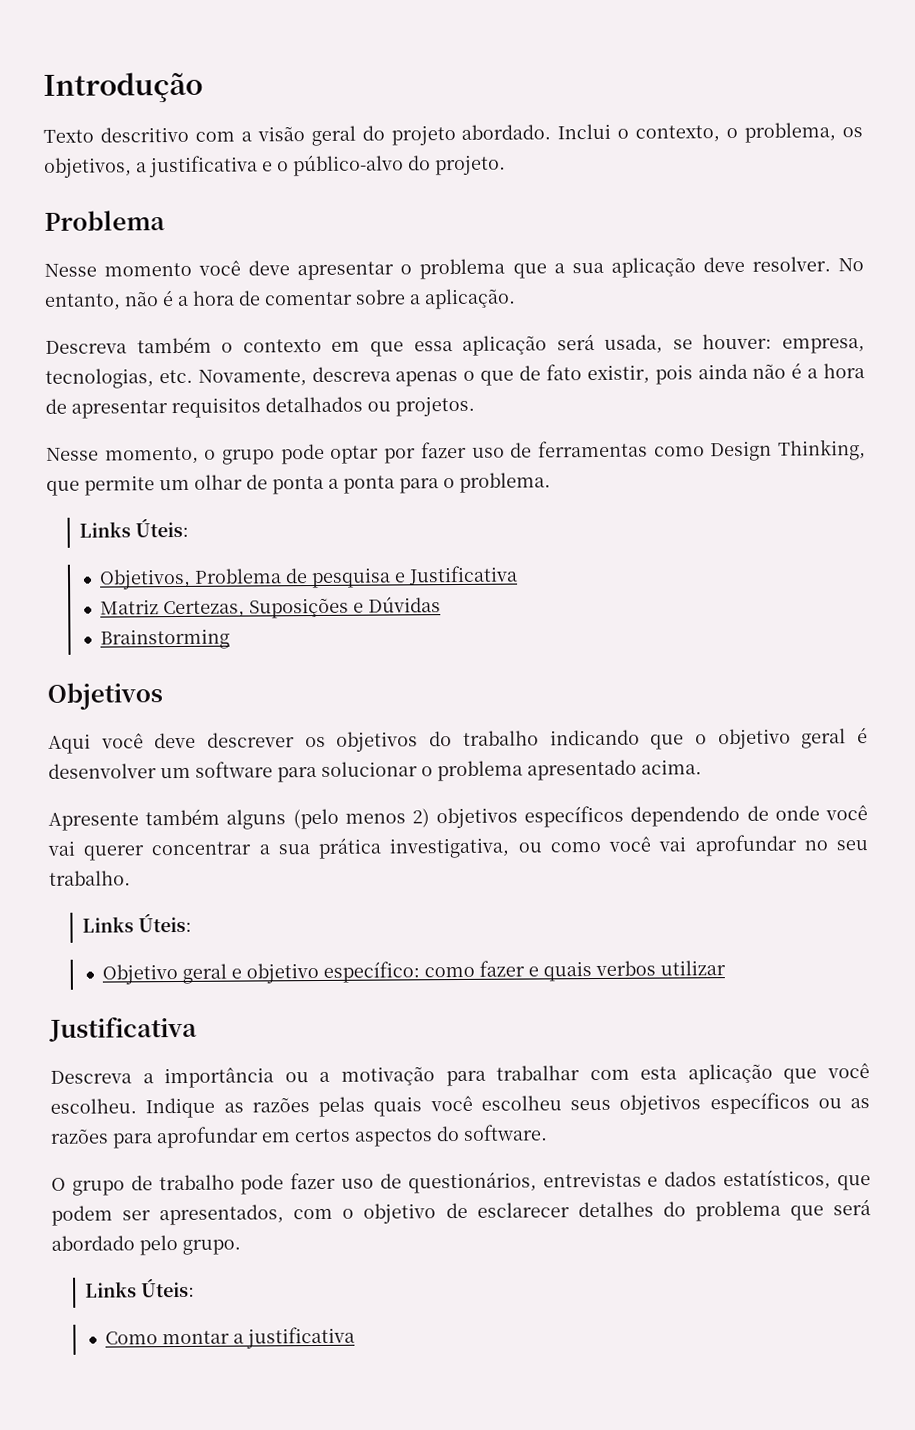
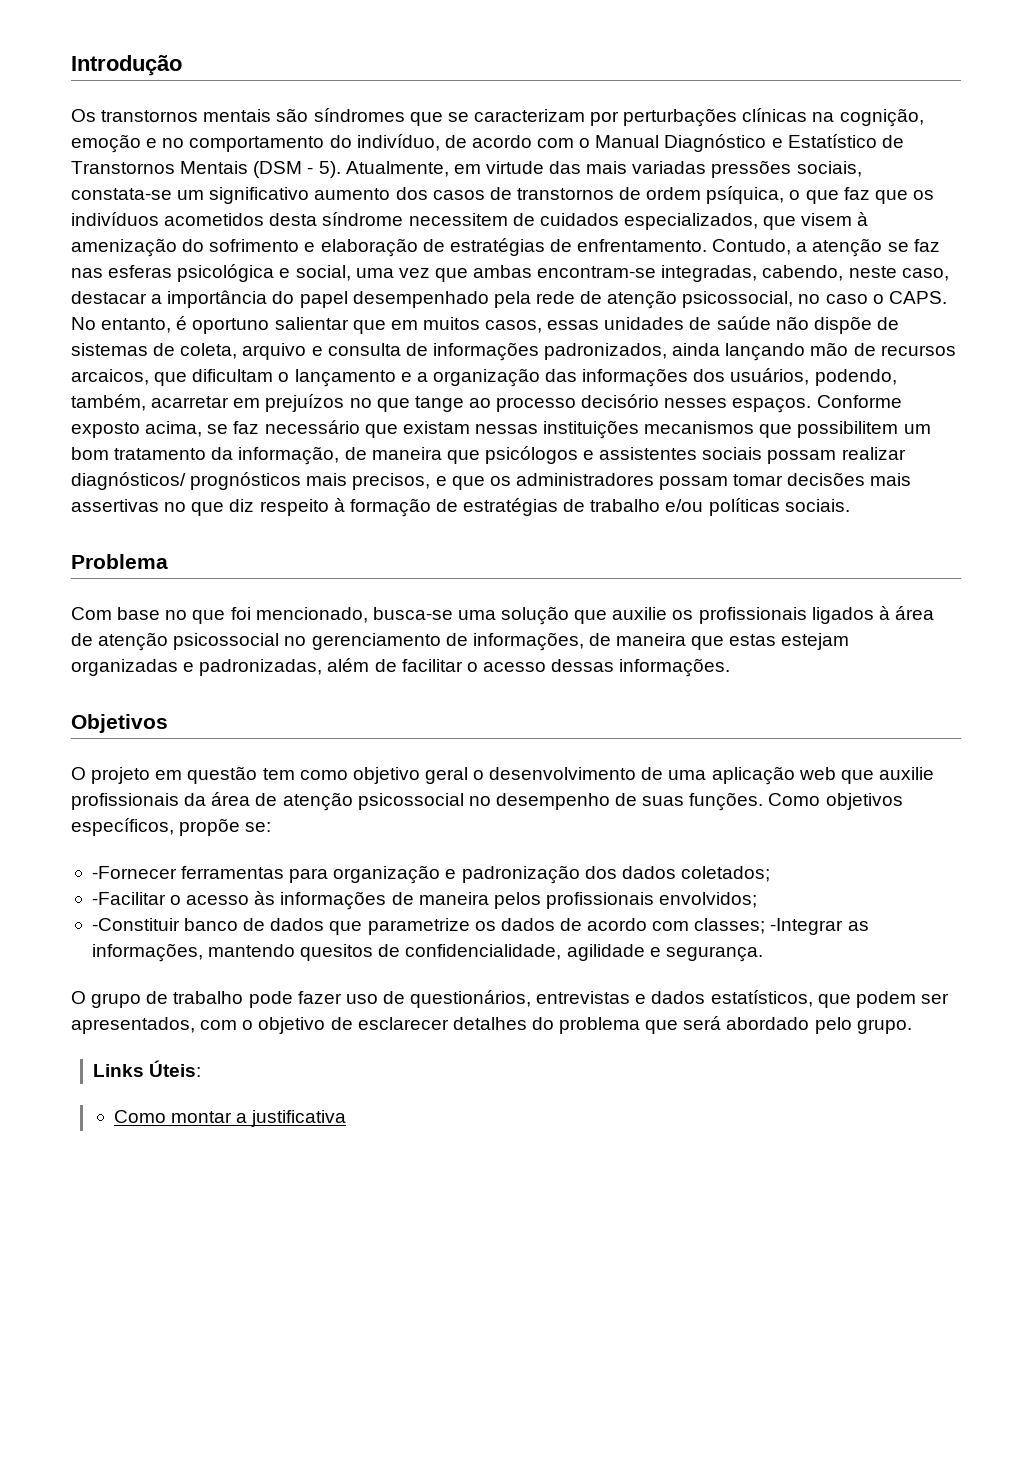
- Texto descritivo com a visão geral do projeto abordado. Inclui o contexto, o problema, os objetivos, a justificativa e o público-alvo do projeto.
+ Os transtornos mentais são síndromes que se caracterizam por perturbações clínicas na cognição, emoção e no comportamento do indivíduo, de acordo com o Manual Diagnóstico e Estatístico de Transtornos Mentais (DSM - 5). Atualmente, em virtude das mais variadas pressões sociais, constata-se um significativo aumento dos casos de transtornos de ordem psíquica, o que faz que os indivíduos acometidos desta síndrome necessitem de cuidados especializados, que visem à amenização do sofrimento e elaboração de estratégias de enfrentamento. Contudo, a atenção se faz nas esferas psicológica e social, uma vez que ambas encontram-se integradas, cabendo, neste caso, destacar a importância do papel desempenhado pela rede de atenção psicossocial, no caso o CAPS. No entanto, é oportuno salientar que em muitos casos, essas unidades de saúde não dispõe de sistemas de coleta, arquivo e consulta de informações padronizados, ainda lançando mão de recursos arcaicos, que dificultam o lançamento e a organização das informações dos usuários, podendo, também, acarretar em prejuízos no que tange ao processo decisório nesses espaços. Conforme exposto acima, se faz necessário que existam nessas instituições mecanismos que possibilitem um bom tratamento da informação, de maneira que psicólogos e assistentes sociais possam realizar diagnósticos/ prognósticos mais precisos, e que os administradores possam tomar decisões mais assertivas no que diz respeito à formação de estratégias de trabalho e/ou políticas sociais.
  Problema
- Nesse momento você deve apresentar o problema que a sua aplicação deve resolver. No entanto, não é a hora de comentar sobre a aplicação.
- Descreva também o contexto em que essa aplicação será usada, se houver: empresa, tecnologias, etc. Novamente, descreva apenas o que de fato existir, pois ainda não é a hora de apresentar requisitos detalhados ou projetos.
- Nesse momento, o grupo pode optar por fazer uso de ferramentas como Design Thinking, que permite um olhar de ponta a ponta para o problema.
- Links Úteis:
- Objetivos, Problema de pesquisa e Justificativa
- Matriz Certezas, Suposições e Dúvidas
- Brainstorming
+ Com base no que foi mencionado, busca-se uma solução que auxilie os profissionais ligados à área de atenção psicossocial no gerenciamento de informações, de maneira que estas estejam organizadas e padronizadas, além de facilitar o acesso dessas informações.
  Objetivos
- Aqui você deve descrever os objetivos do trabalho indicando que o objetivo geral é desenvolver um software para solucionar o problema apresentado acima.
- Apresente também alguns (pelo menos 2) objetivos específicos dependendo de onde você vai querer concentrar a sua prática investigativa, ou como você vai aprofundar no seu trabalho.
- Links Úteis:
- Objetivo geral e objetivo específico: como fazer e quais verbos utilizar
- Justificativa
- Descreva a importância ou a motivação para trabalhar com esta aplicação que você escolheu. Indique as razões pelas quais você escolheu seus objetivos específicos ou as razões para aprofundar em certos aspectos do software.
+ O projeto em questão tem como objetivo geral o desenvolvimento de uma aplicação web que auxilie profissionais da área de atenção psicossocial no desempenho de suas funções. Como objetivos específicos, propõe se:
+ -Fornecer ferramentas para organização e padronização dos dados coletados;
+ -Facilitar o acesso às informações de maneira pelos profissionais envolvidos;
+ -Constituir banco de dados que parametrize os dados de acordo com classes; -Integrar as informações, mantendo quesitos de confidencialidade, agilidade e segurança.

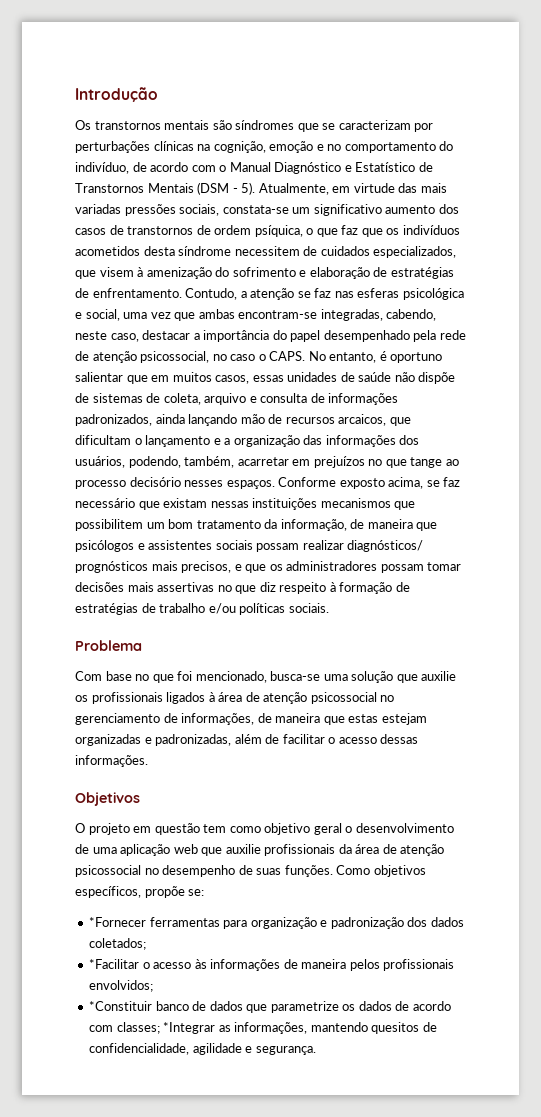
- -Fornecer ferramentas para organização e padronização dos dados coletados;
+ *Fornecer ferramentas para organização e padronização dos dados coletados;
- -Facilitar o acesso às informações de maneira pelos profissionais envolvidos;
+ *Facilitar o acesso às informações de maneira pelos profissionais envolvidos;
- -Constituir banco de dados que parametrize os dados de acordo com classes; -Integrar as informações, mantendo quesitos de confidencialidade, agilidade e segurança.
+ *Constituir banco de dados que parametrize os dados de acordo com classes; *Integrar as informações, mantendo quesitos de confidencialidade, agilidade e segurança.
- O grupo de trabalho pode fazer uso de questionários, entrevistas e dados estatísticos, que podem ser apresentados, com o objetivo de esclarecer detalhes do problema que será abordado pelo grupo.
- Links Úteis:
- Como montar a justificativa

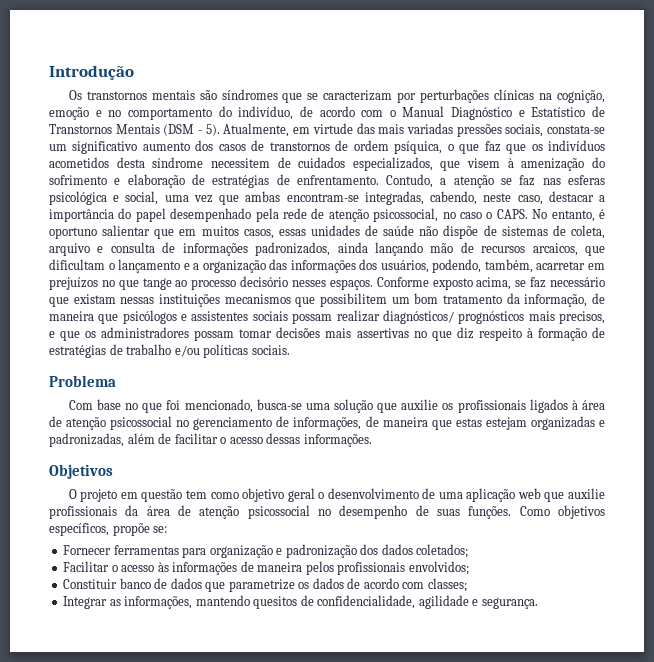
- *Fornecer ferramentas para organização e padronização dos dados coletados;
+ Fornecer ferramentas para organização e padronização dos dados coletados;
- *Facilitar o acesso às informações de maneira pelos profissionais envolvidos;
+ Facilitar o acesso às informações de maneira pelos profissionais envolvidos;
- *Constituir banco de dados que parametrize os dados de acordo com classes; *Integrar as informações, mantendo quesitos de confidencialidade, agilidade e segurança.
+ Constituir banco de dados que parametrize os dados de acordo com classes;
+ Integrar as informações, mantendo quesitos de confidencialidade, agilidade e segurança.

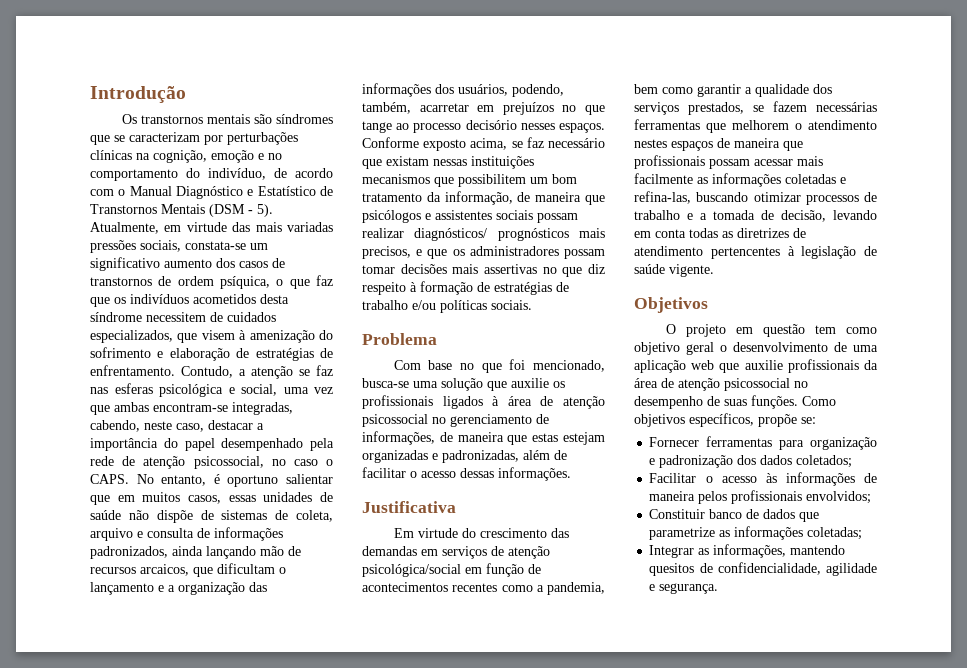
+ Justificativa
+ Em virtude do crescimento das demandas em serviços de atenção psicológica/social em função de acontecimentos recentes como a pandemia, bem como garantir a qualidade dos serviços prestados, se fazem necessárias ferramentas que melhorem o atendimento nestes espaços de maneira que profissionais possam acessar mais facilmente as informações coletadas e refina-las, buscando otimizar processos de trabalho e a tomada de decisão, levando em conta todas as diretrizes de atendimento pertencentes à legislação de saúde vigente.
- Constituir banco de dados que parametrize os dados de acordo com classes;
+ Constituir banco de dados que parametrize as informações coletadas;

